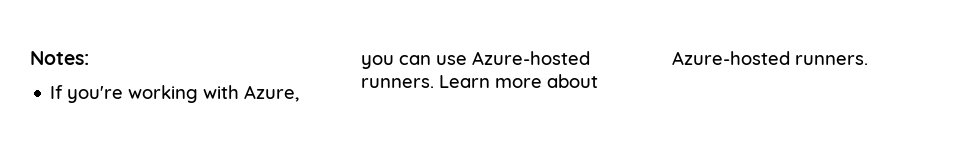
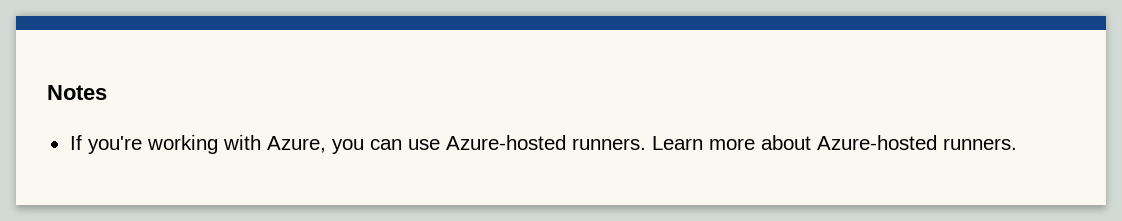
- Notes:
+ Notes

